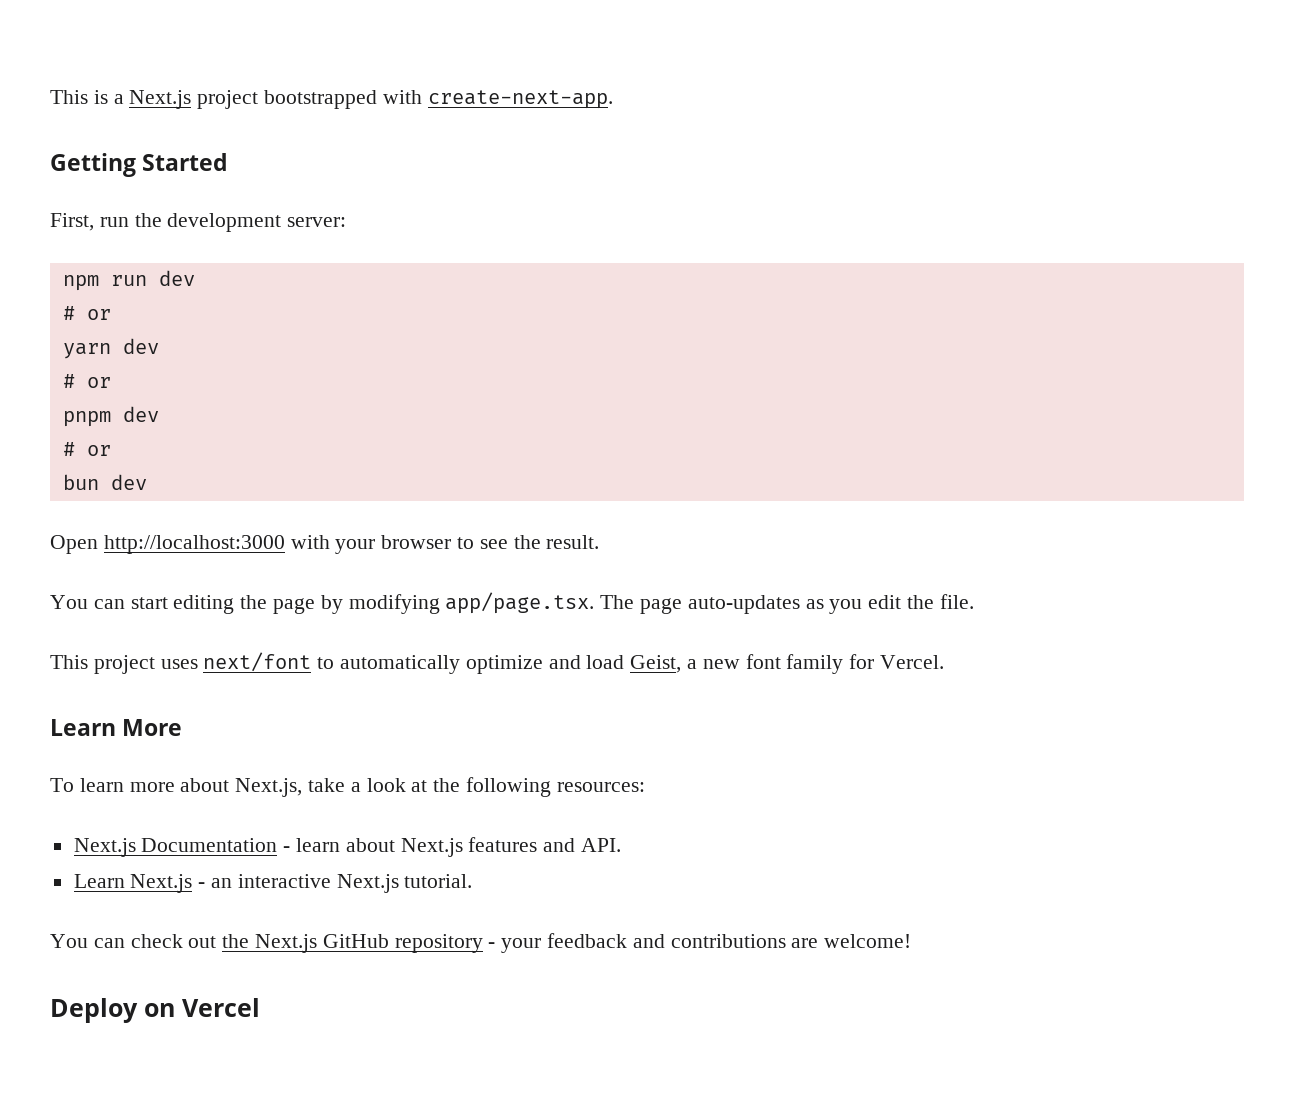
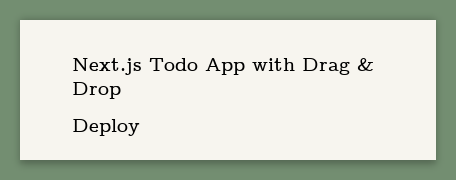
- This is a Next.js project bootstrapped with create-next-app.
- Getting Started
- First, run the development server:
- npm run dev
- # or
- yarn dev
- # or
- pnpm dev
- # or
- bun dev
- Open http://localhost:3000 with your browser to see the result.
- You can start editing the page by modifying app/page.tsx. The page auto-updates as you edit the file.
- This project uses next/font to automatically optimize and load Geist, a new font family for Vercel.
- Learn More
- To learn more about Next.js, take a look at the following resources:
- Next.js Documentation - learn about Next.js features and API.
- Learn Next.js - an interactive Next.js tutorial.
- You can check out the Next.js GitHub repository - your feedback and contributions are welcome!
+ Next.js Todo App with Drag & Drop
- Deploy on Vercel
+ Deploy

